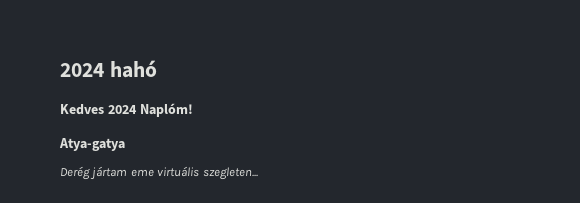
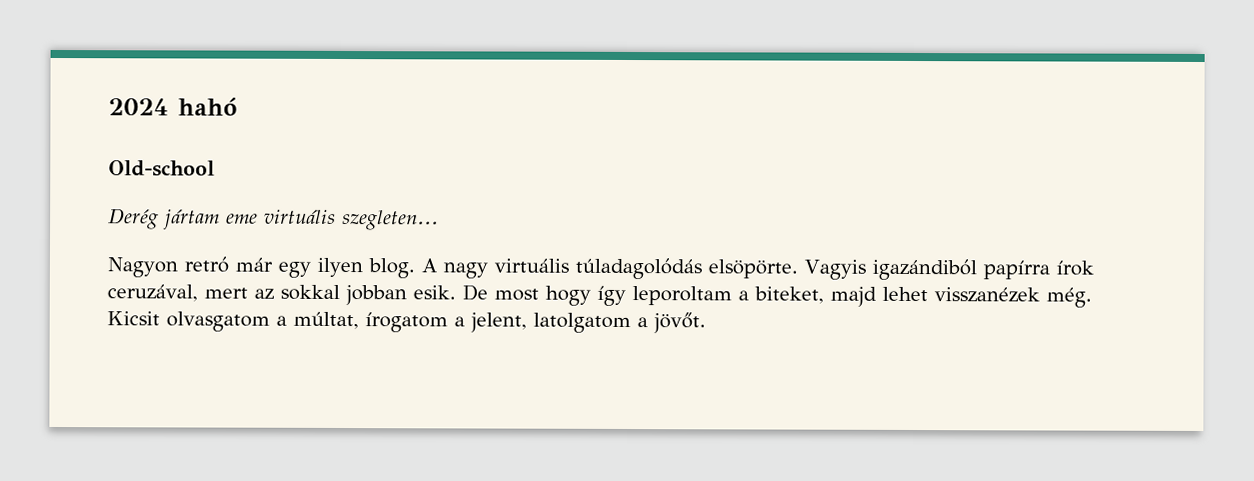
- Kedves 2024 Naplóm!
- Atya-gatya
+ Old-school
+ Nagyon retró már egy ilyen blog. A nagy virtuális túladagolódás elsöpörte. Vagyis igazándiból papírra írok ceruzával, mert az sokkal jobban esik. De most hogy így leporoltam a biteket, majd lehet visszanézek még. Kicsit olvasgatom a múltat, írogatom a jelent, latolgatom a jövőt.

